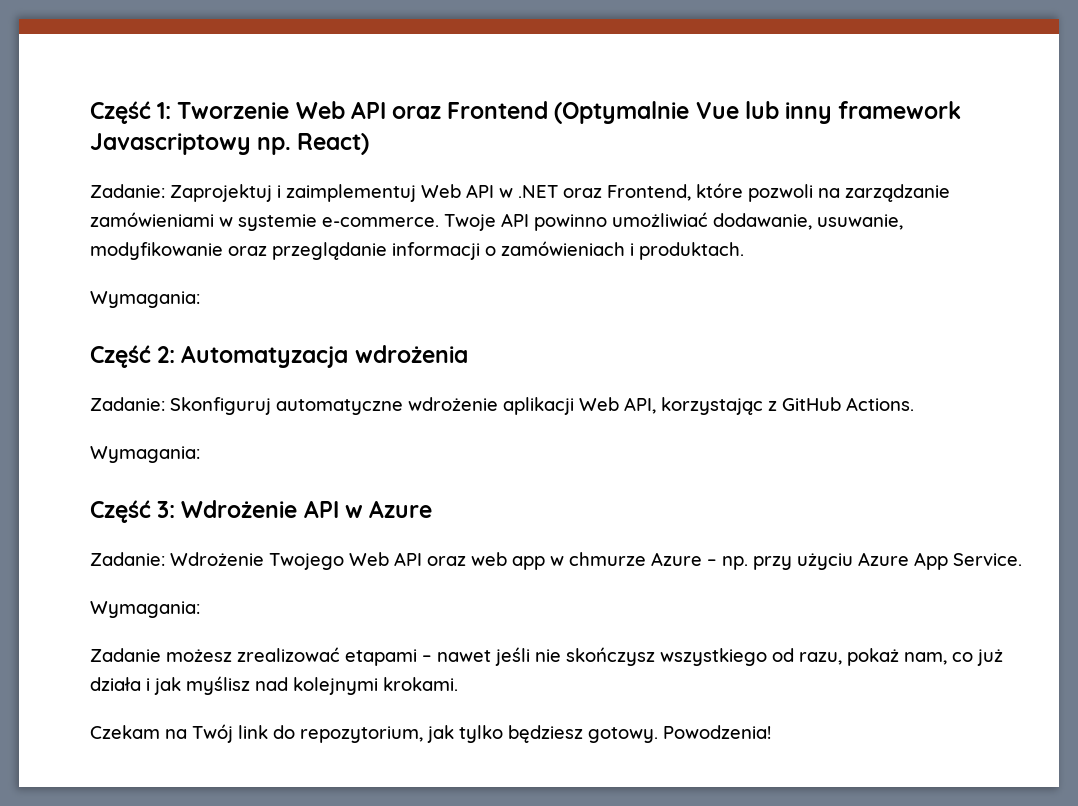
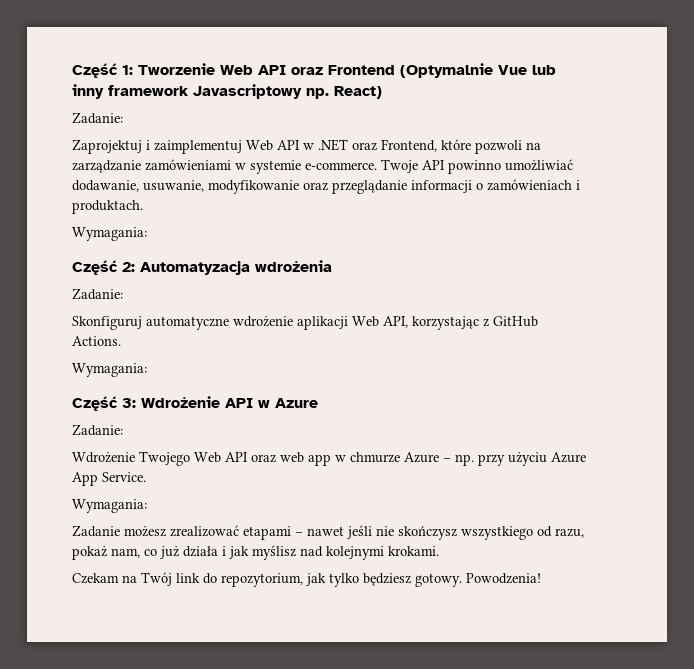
  Część 1: Tworzenie Web API oraz Frontend (Optymalnie Vue lub inny framework Javascriptowy np. React)
- Zadanie: Zaprojektuj i zaimplementuj Web API w .NET oraz Frontend, które pozwoli na zarządzanie zamówieniami w systemie e-commerce.
+ Zadanie:
+ Zaprojektuj i zaimplementuj Web API w .NET oraz Frontend, które pozwoli na zarządzanie zamówieniami w systemie e-commerce.
  Część 2: Automatyzacja wdrożenia
- Zadanie: Skonfiguruj automatyczne wdrożenie aplikacji Web API, korzystając z GitHub Actions.
+ Zadanie:
+ Skonfiguruj automatyczne wdrożenie aplikacji Web API, korzystając z GitHub Actions.
  Część 3: Wdrożenie API w Azure
- Zadanie: Wdrożenie Twojego Web API oraz web app w chmurze Azure – np. przy użyciu Azure App Service.
+ Zadanie:
+ Wdrożenie Twojego Web API oraz web app w chmurze Azure – np. przy użyciu Azure App Service.

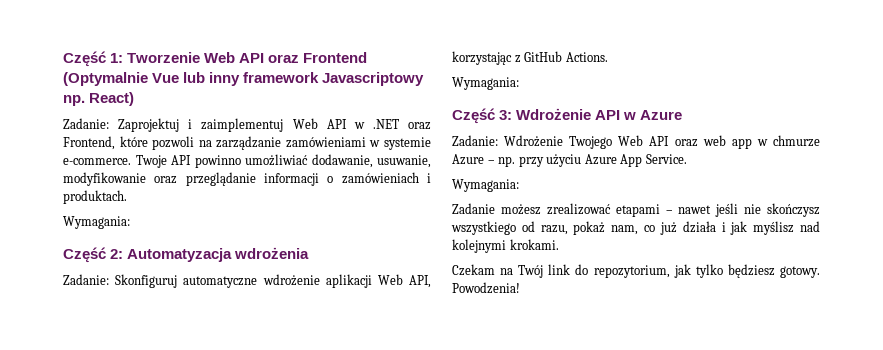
  Część 1: Tworzenie Web API oraz Frontend (Optymalnie Vue lub inny framework Javascriptowy np. React)
- Zadanie:
- Zaprojektuj i zaimplementuj Web API w .NET oraz Frontend, które pozwoli na zarządzanie zamówieniami w systemie e-commerce.
+ Zadanie: Zaprojektuj i zaimplementuj Web API w .NET oraz Frontend, które pozwoli na zarządzanie zamówieniami w systemie e-commerce.
  Część 2: Automatyzacja wdrożenia
- Zadanie:
- Skonfiguruj automatyczne wdrożenie aplikacji Web API, korzystając z GitHub Actions.
+ Zadanie: Skonfiguruj automatyczne wdrożenie aplikacji Web API, korzystając z GitHub Actions.
  Część 3: Wdrożenie API w Azure
- Zadanie:
- Wdrożenie Twojego Web API oraz web app w chmurze Azure – np. przy użyciu Azure App Service.
+ Zadanie: Wdrożenie Twojego Web API oraz web app w chmurze Azure – np. przy użyciu Azure App Service.

